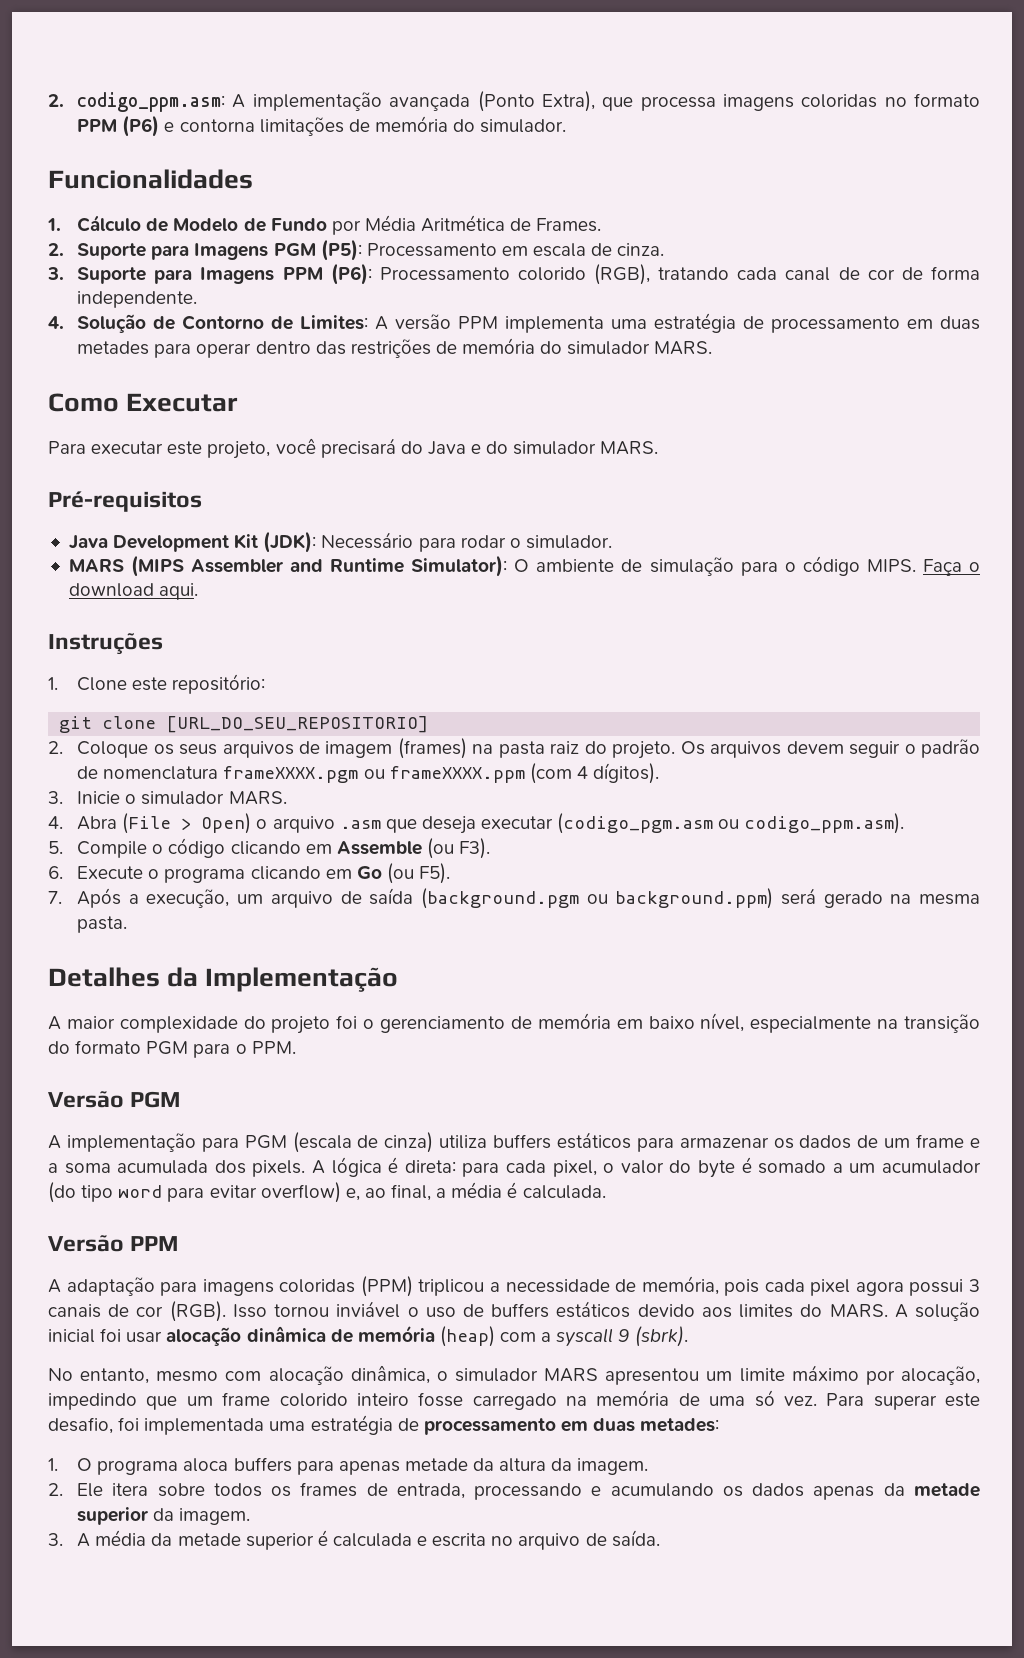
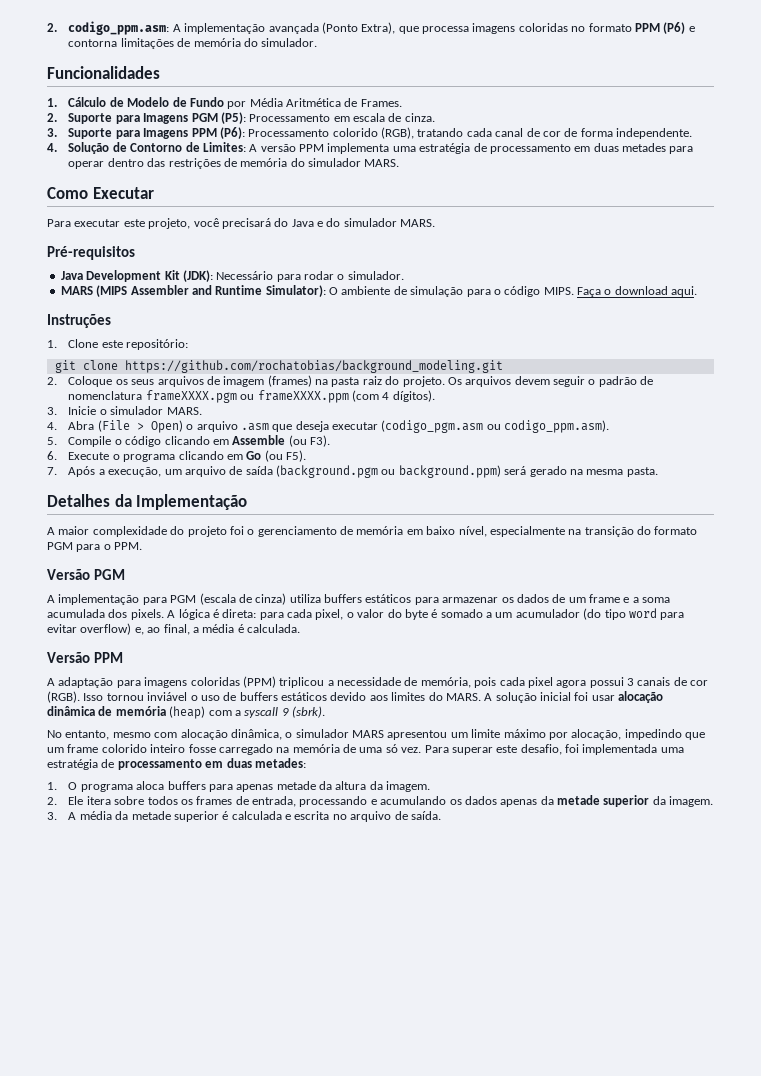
- git clone [URL_DO_SEU_REPOSITORIO]
+ git clone https://github.com/rochatobias/background_modeling.git

